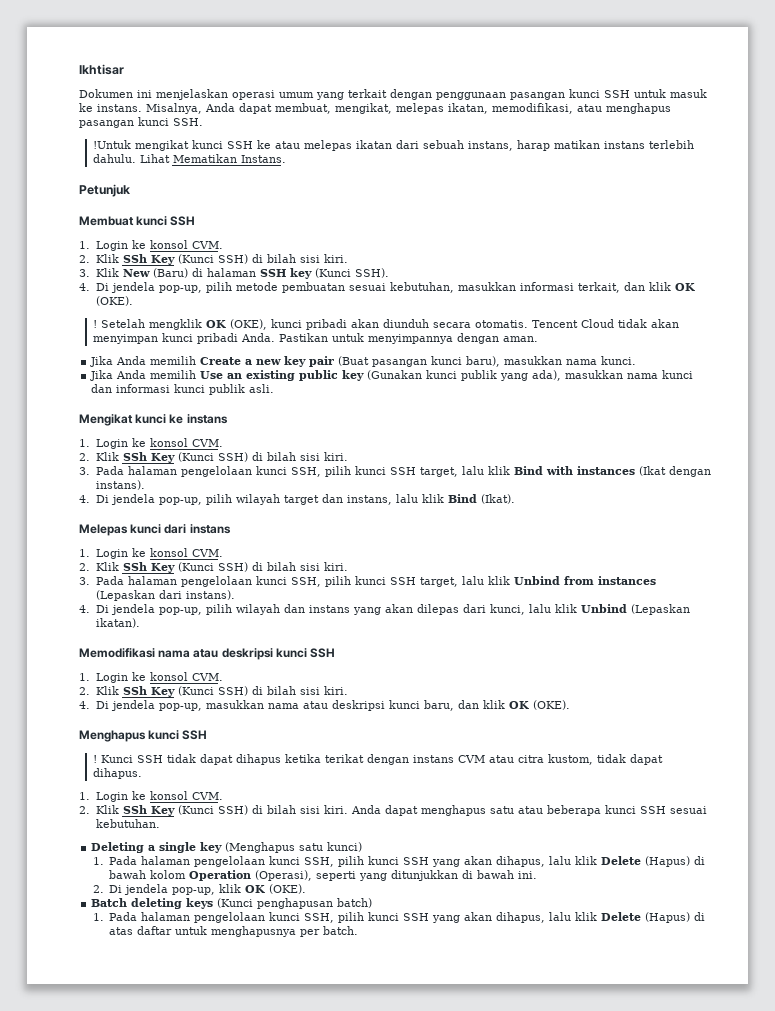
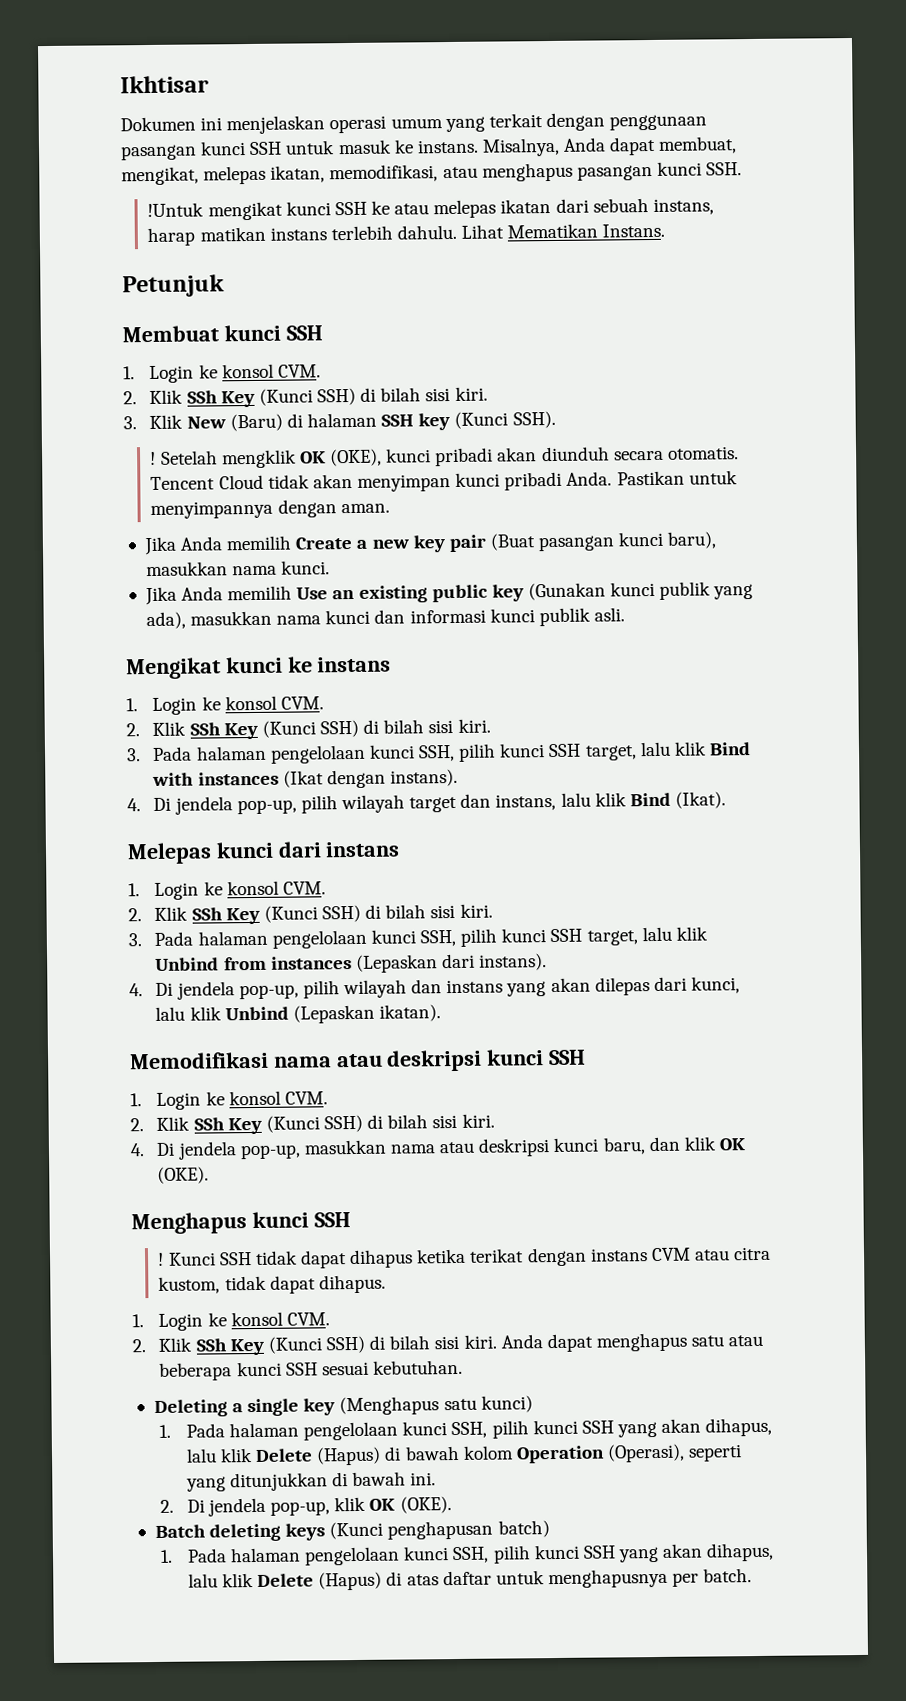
- 4. Di jendela pop-up, pilih metode pembuatan sesuai kebutuhan, masukkan informasi terkait, dan klik OK (OKE).

